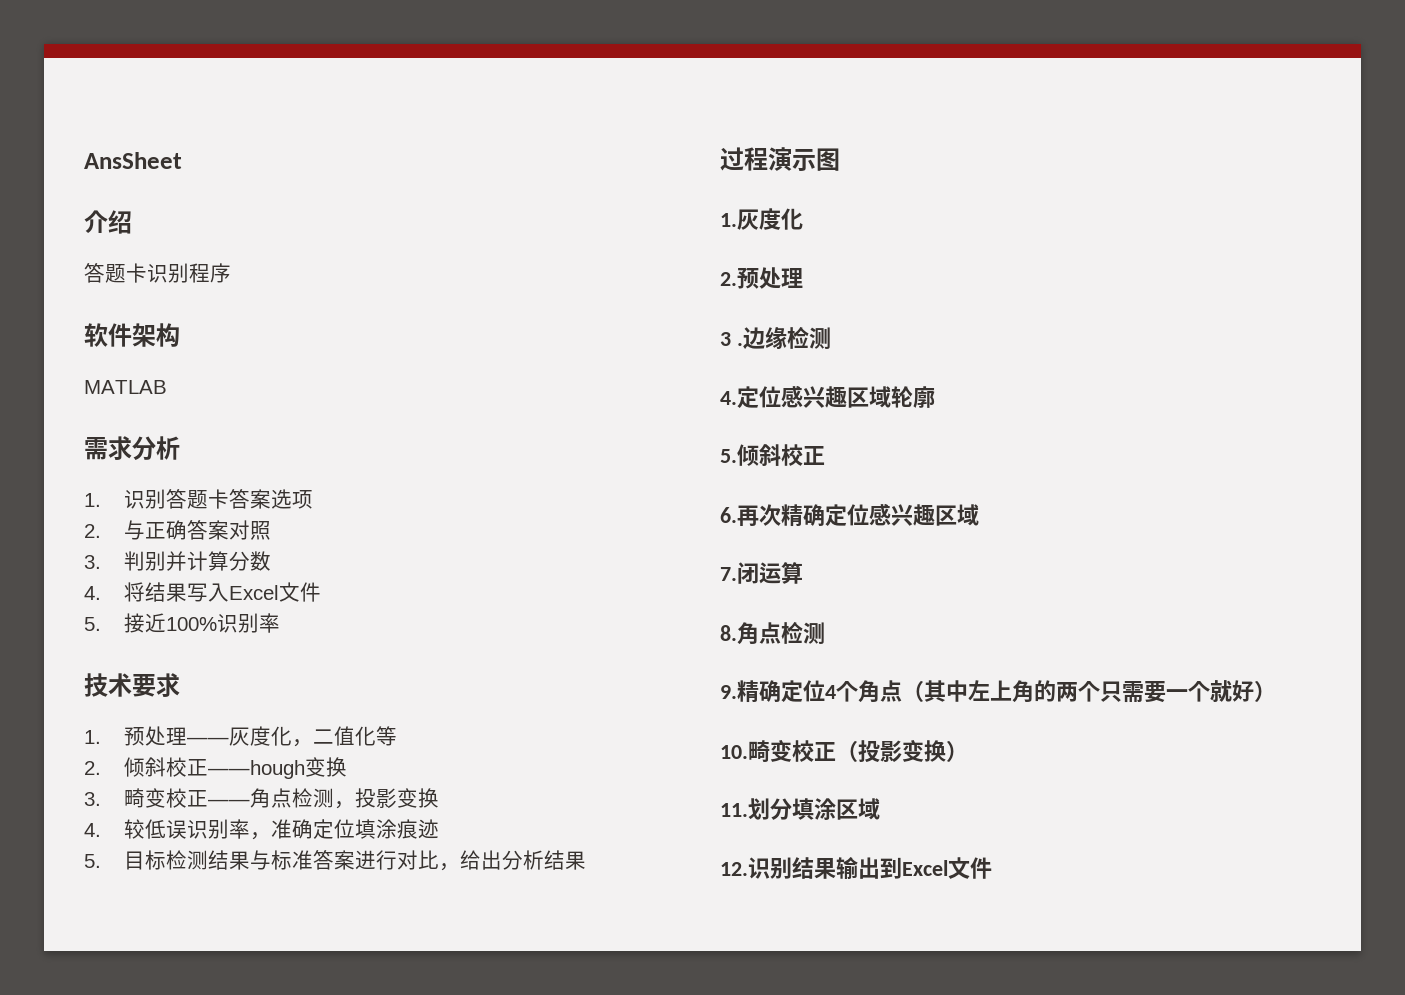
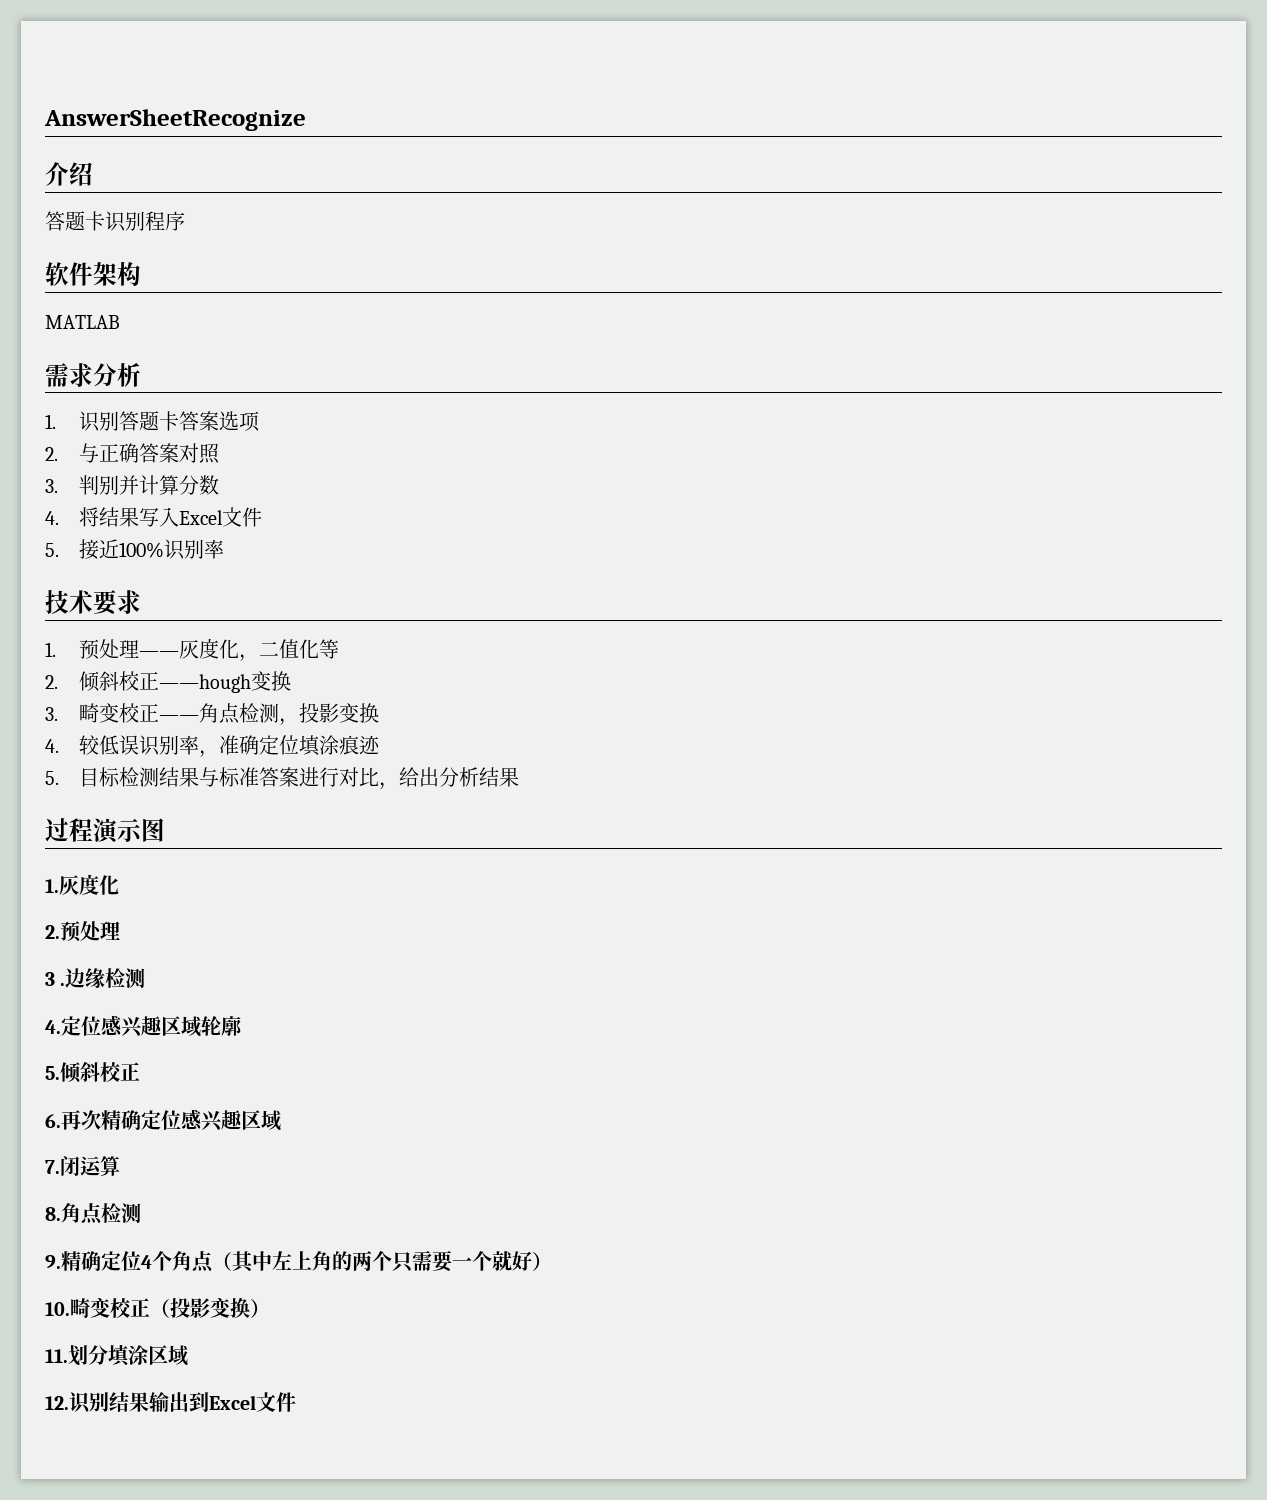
- AnsSheet
+ AnswerSheetRecognize

